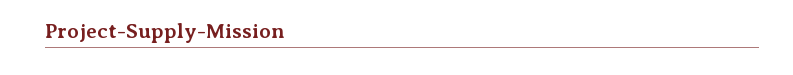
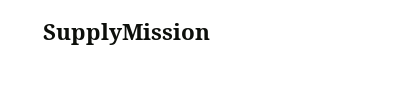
- Project-Supply-Mission
+ SupplyMission

